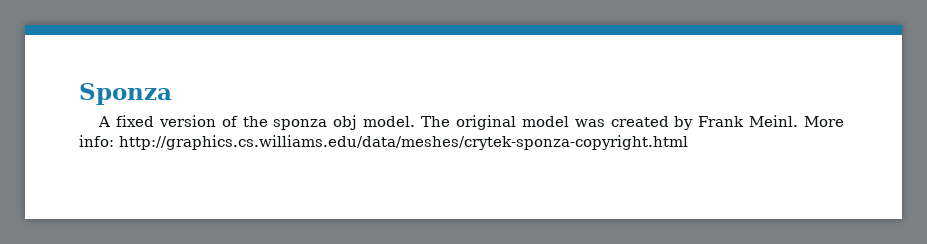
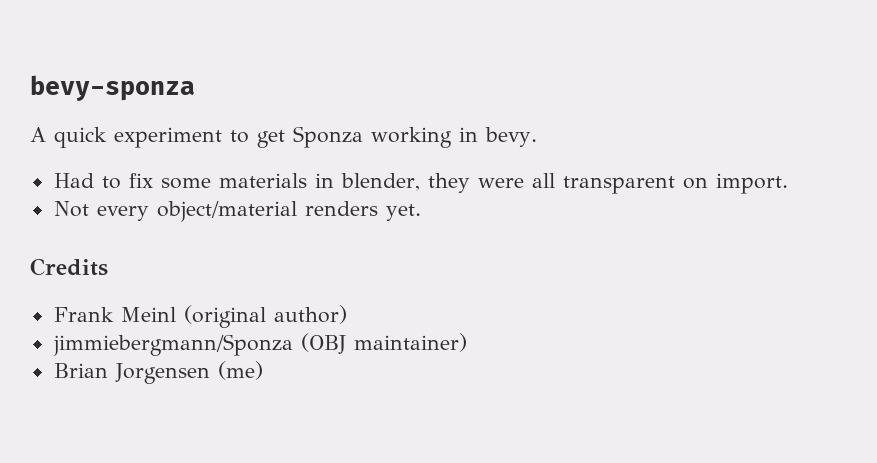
- Sponza
+ bevy-sponza
- A fixed version of the sponza obj model. The original model was created by Frank Meinl. More info: http://graphics.cs.williams.edu/data/meshes/crytek-sponza-copyright.html
+ A quick experiment to get Sponza working in bevy.
+ Had to fix some materials in blender, they were all transparent on import.
+ Not every object/material renders yet.
+ Credits
+ Frank Meinl (original author)
+ jimmiebergmann/Sponza (OBJ maintainer)
+ Brian Jorgensen (me)

